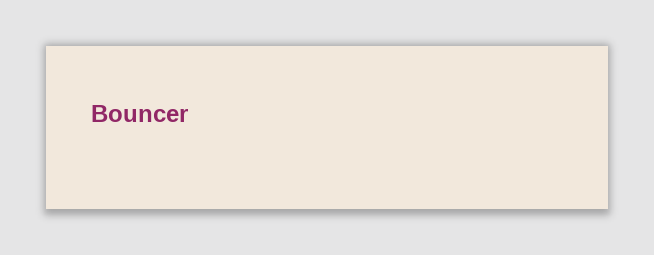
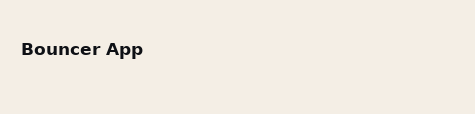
- Bouncer
+ Bouncer App

